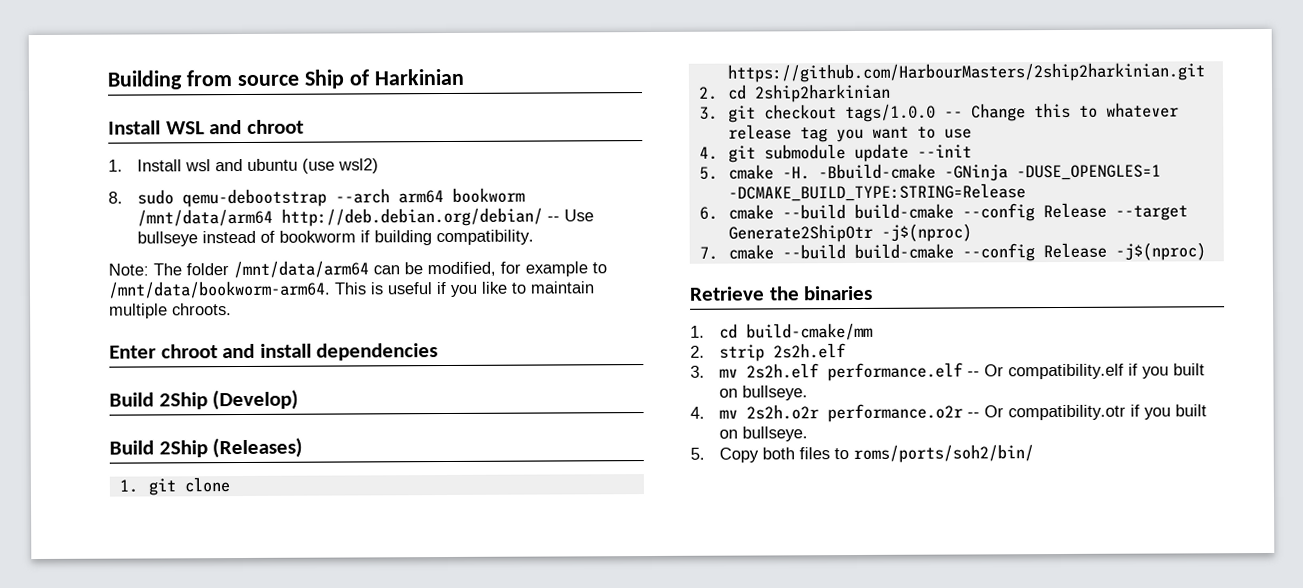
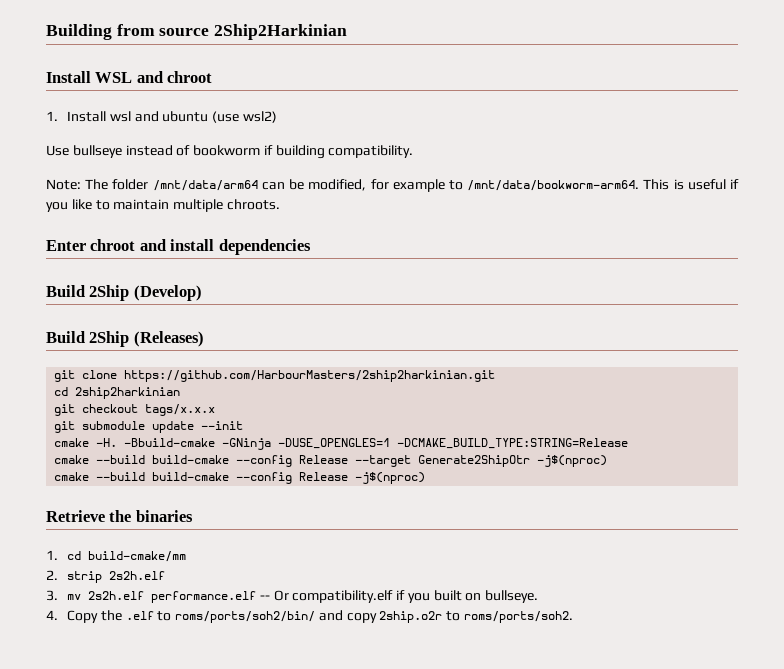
- Building from source Ship of Harkinian
+ Building from source 2Ship2Harkinian
- 8. sudo qemu-debootstrap --arch arm64 bookworm /mnt/data/arm64 http://deb.debian.org/debian/ -- Use bullseye instead of bookworm if building compatibility.
+ Use bullseye instead of bookworm if building compatibility.
- 1. git clone https://github.com/HarbourMasters/2ship2harkinian.git
+ git clone https://github.com/HarbourMasters/2ship2harkinian.git
- 2. cd 2ship2harkinian
+ cd 2ship2harkinian
- 3. git checkout tags/1.0.0 -- Change this to whatever release tag you want to use
- 4. git submodule update --init
+ git checkout tags/x.x.x
+ git submodule update --init
- 5. cmake -H.
+ cmake -H.
- 6. cmake --build build-cmake --config Release --target Generate2ShipOtr -j$(nproc)
+ cmake --build build-cmake --config Release --target Generate2ShipOtr -j$(nproc)
- 7. cmake --build build-cmake --config Release -j$(nproc)
+ cmake --build build-cmake --config Release -j$(nproc)
- 4. mv 2s2h.o2r performance.o2r -- Or compatibility.otr if you built on bullseye.
- 5. Copy both files to roms/ports/soh2/bin/
+ 4. Copy the .elf to roms/ports/soh2/bin/ and copy 2ship.o2r to roms/ports/soh2.

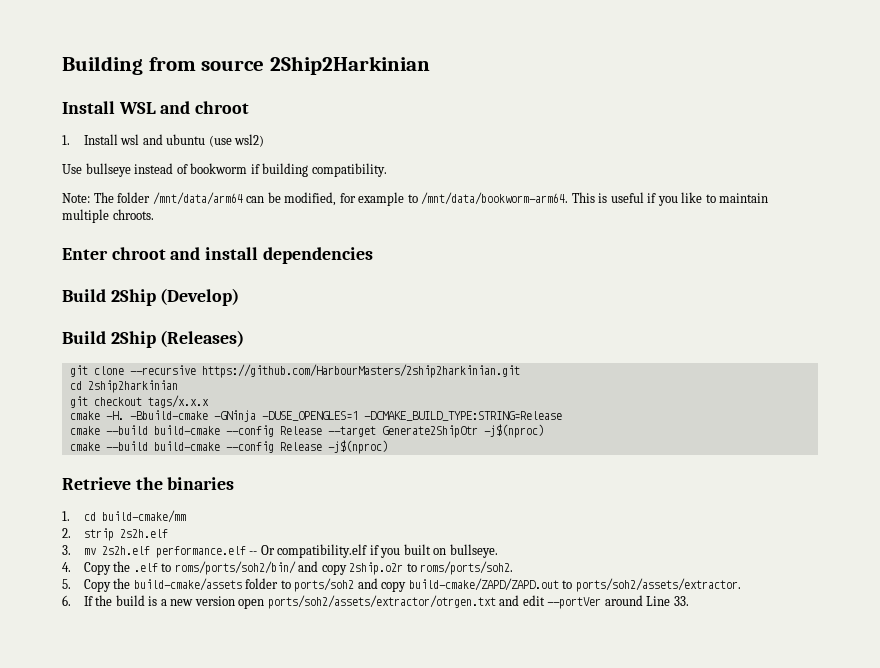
- git clone https://github.com/HarbourMasters/2ship2harkinian.git
+ git clone --recursive https://github.com/HarbourMasters/2ship2harkinian.git
- git submodule update --init
+ 5. Copy the build-cmake/assets folder to ports/soh2 and copy build-cmake/ZAPD/ZAPD.out to ports/soh2/assets/extractor.
+ 6. If the build is a new version open ports/soh2/assets/extractor/otrgen.txt and edit --portVer around Line 33.

